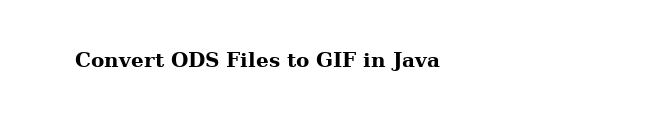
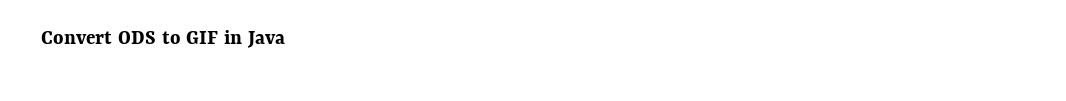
- Convert ODS Files to GIF in Java
+ Convert ODS to GIF in Java

